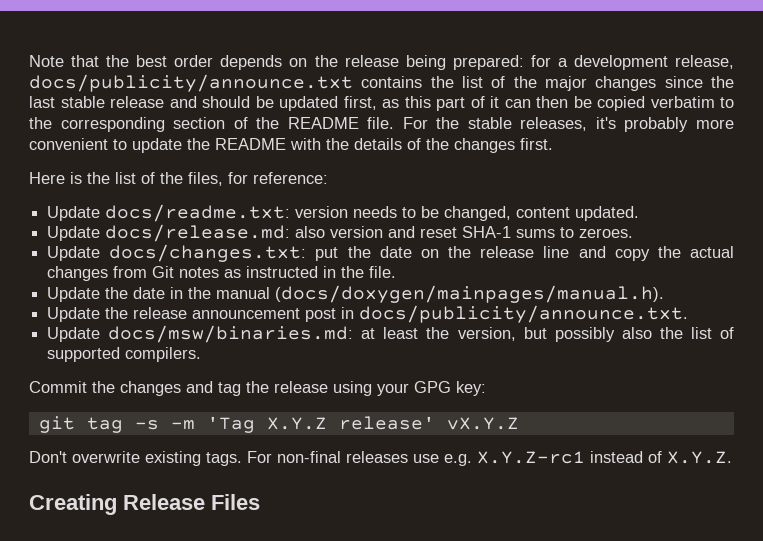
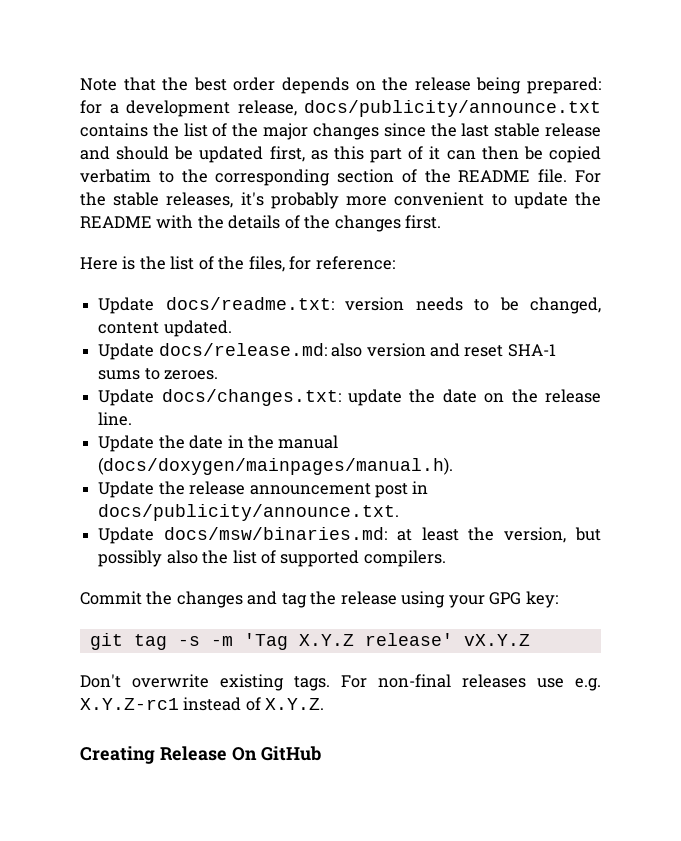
- Update docs/changes.txt: put the date on the release line and copy the actual changes from Git notes as instructed in the file.
+ Update docs/changes.txt: update the date on the release line.
- Creating Release Files
+ Creating Release On GitHub

